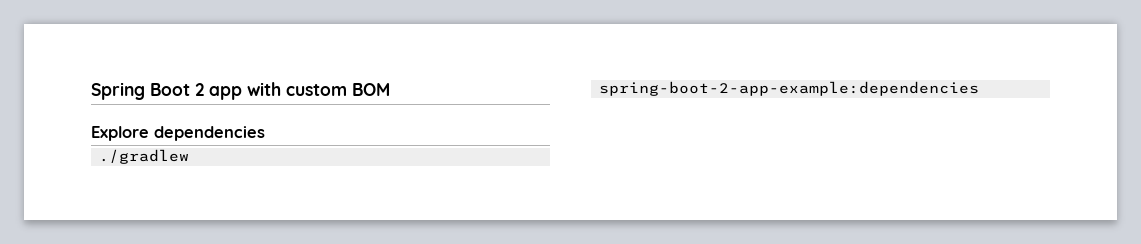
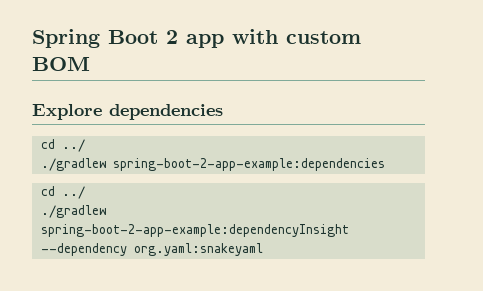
  Explore dependencies
+ cd ../
  ./gradlew spring-boot-2-app-example:dependencies
+ cd ../
+ ./gradlew spring-boot-2-app-example:dependencyInsight --dependency org.yaml:snakeyaml

